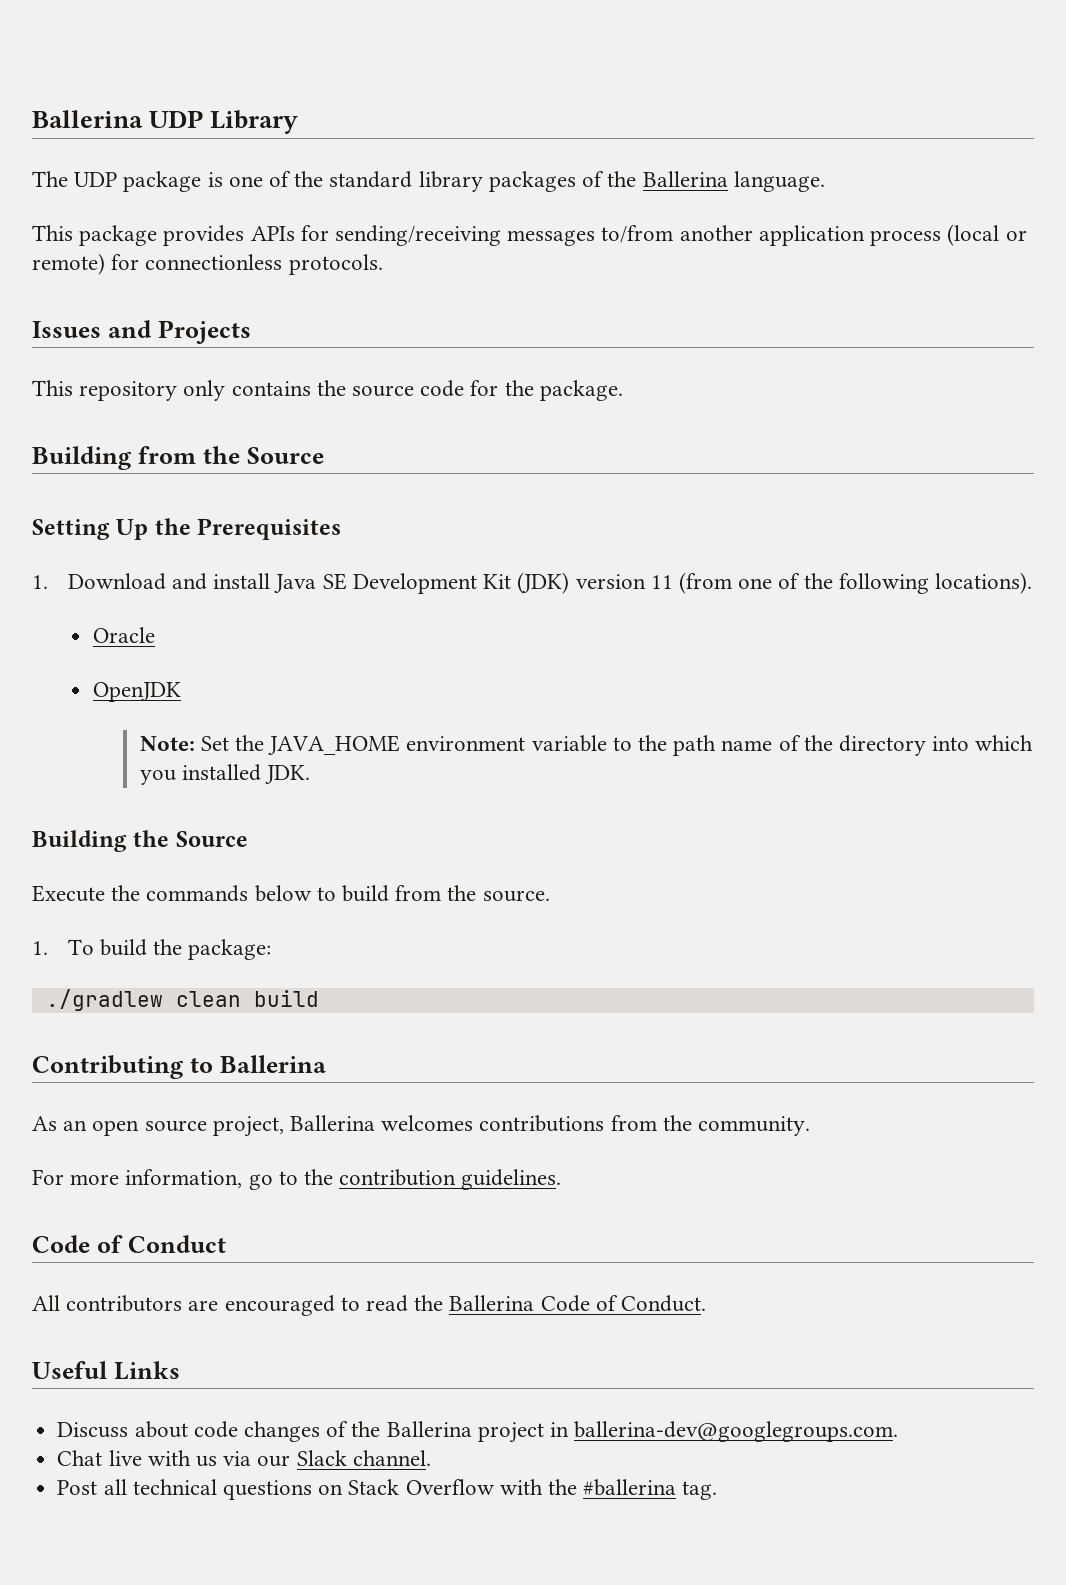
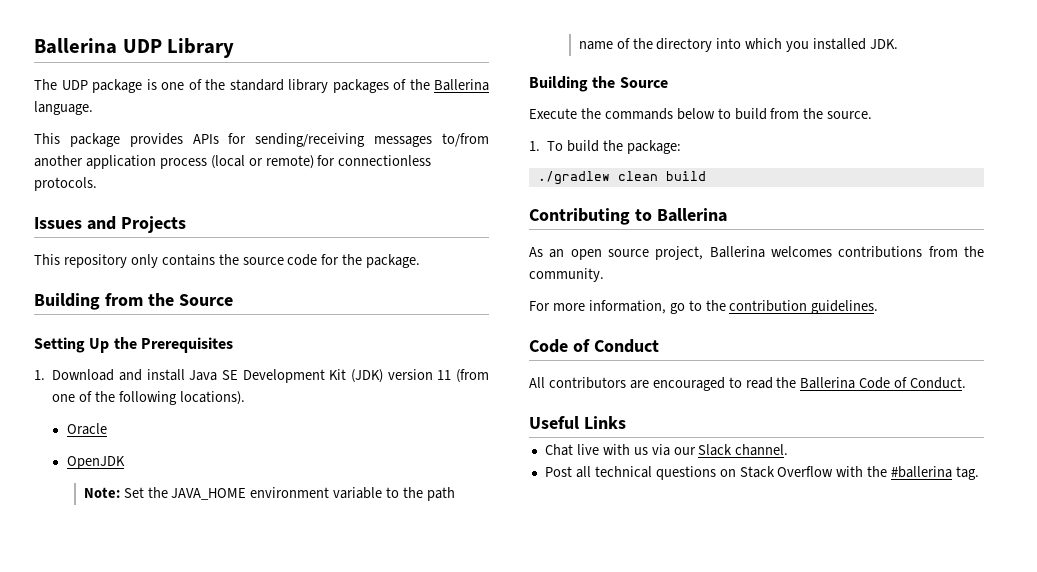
- Discuss about code changes of the Ballerina project in ballerina-dev@googlegroups.com.

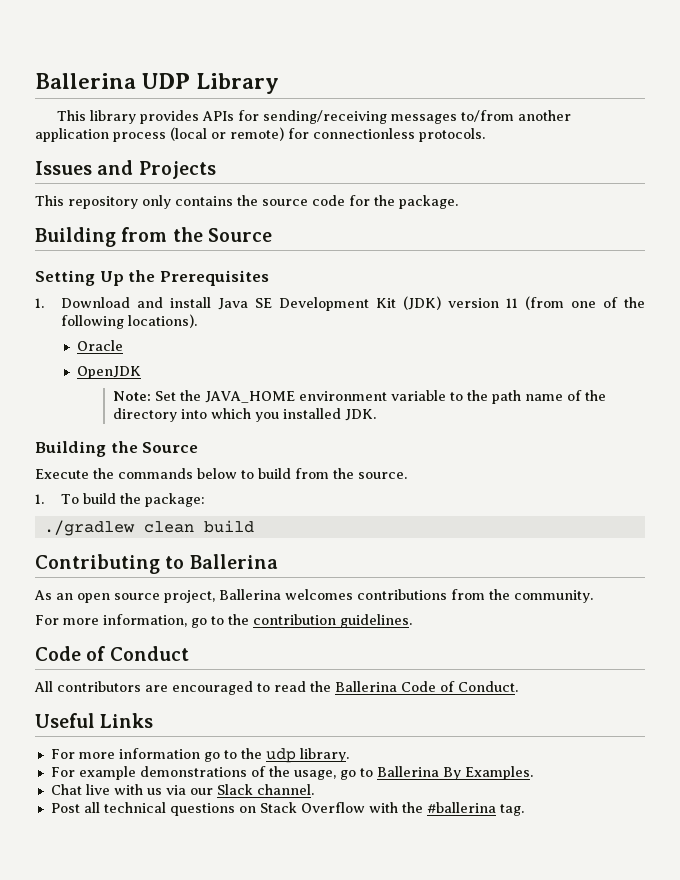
- The UDP package is one of the standard library packages of the Ballerina language.
- This package provides APIs for sending/receiving messages to/from another application process (local or remote) for connectionless protocols.
+ This library provides APIs for sending/receiving messages to/from another application process (local or remote) for connectionless protocols.
+ For more information go to the udp library.
+ For example demonstrations of the usage, go to Ballerina By Examples.

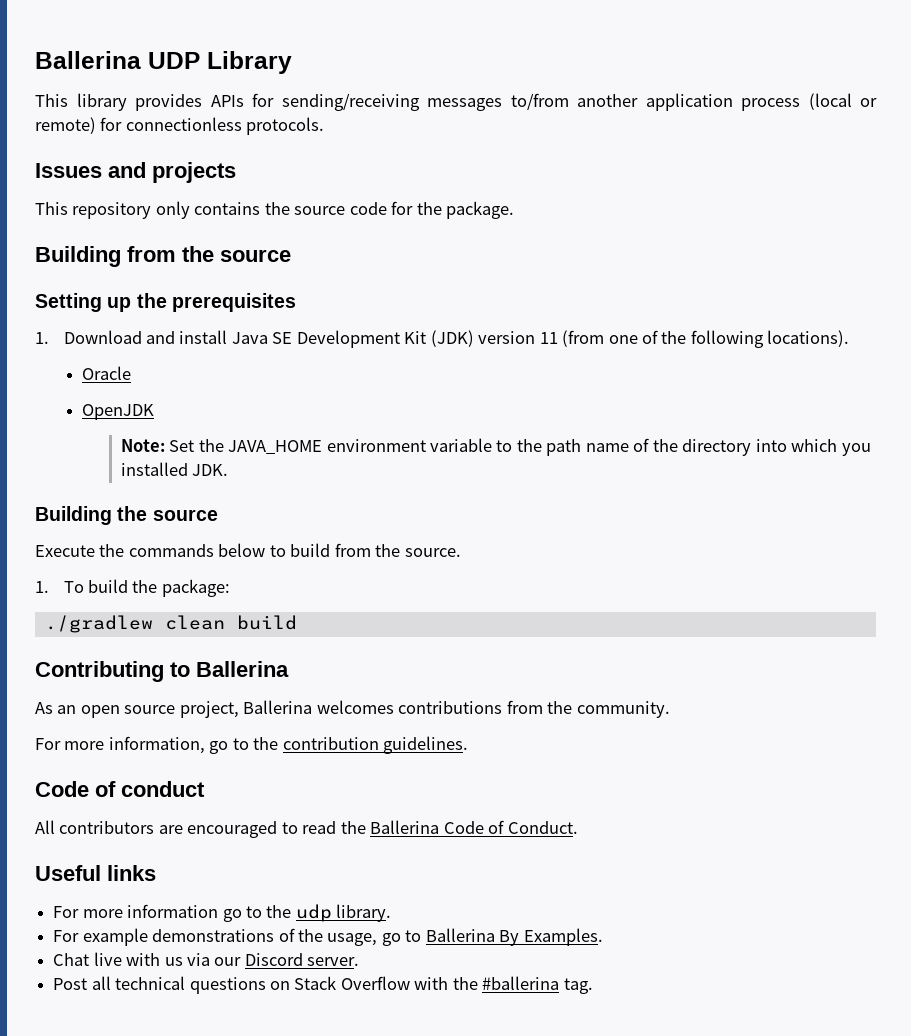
- Issues and Projects
+ Issues and projects
- Building from the Source
+ Building from the source
- Setting Up the Prerequisites
+ Setting up the prerequisites
- Building the Source
+ Building the source
- Code of Conduct
+ Code of conduct
- Useful Links
+ Useful links
- Chat live with us via our Slack channel.
+ Chat live with us via our Discord server.

